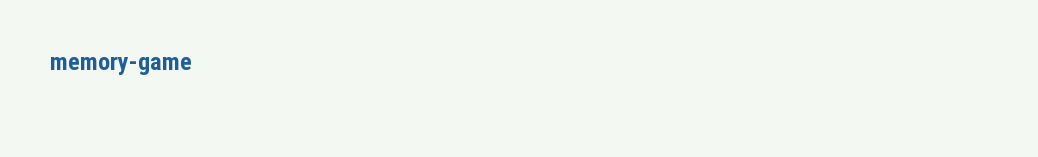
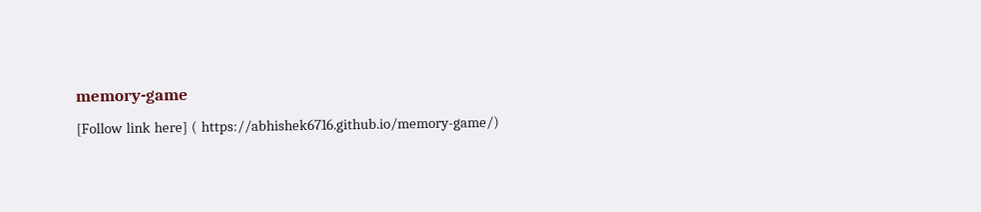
+ [Follow link here] ( https://abhishek6716.github.io/memory-game/)

